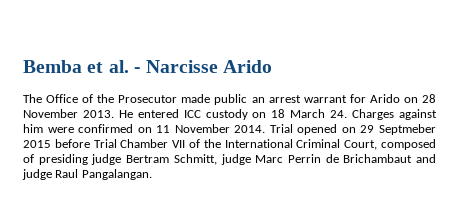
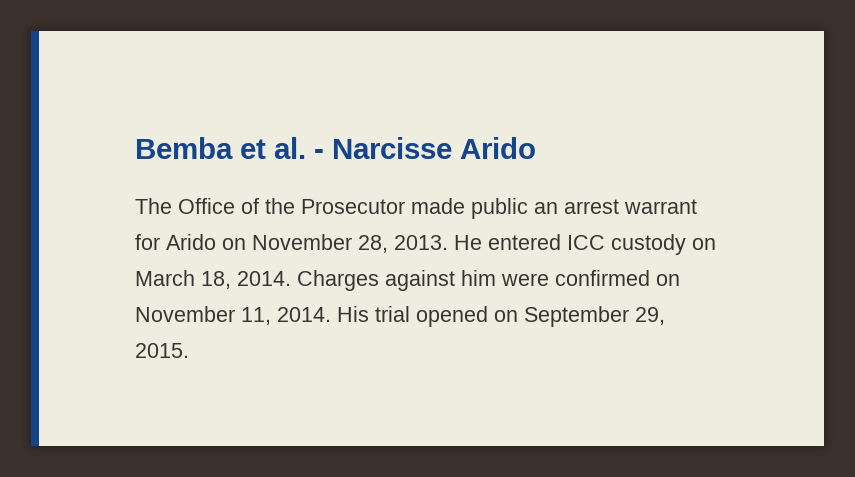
- The Office of the Prosecutor made public an arrest warrant for Arido on 28 November 2013.
+ The Office of the Prosecutor made public an arrest warrant for Arido on November 28, 2013.
- He entered ICC custody on 18 March 24. Charges against him were confirmed on 11 November 2014. Trial opened on 29 Septmeber 2015 before Trial Chamber VII of the International Criminal Court, composed of presiding judge Bertram Schmitt, judge Marc Perrin de Brichambaut and judge Raul Pangalangan.
+ He entered ICC custody on March 18, 2014. Charges against him were confirmed on November 11, 2014. His trial opened on September 29, 2015.

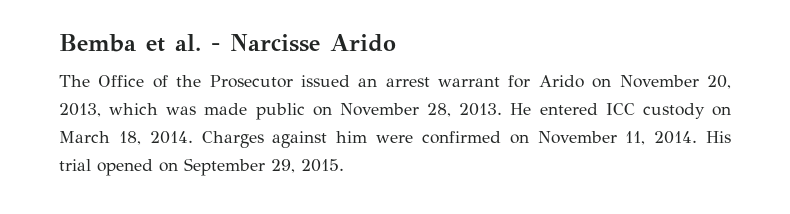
- The Office of the Prosecutor made public an arrest warrant for Arido on November 28, 2013.
+ The Office of the Prosecutor issued an arrest warrant for Arido on November 20, 2013, which was made public on November 28, 2013.

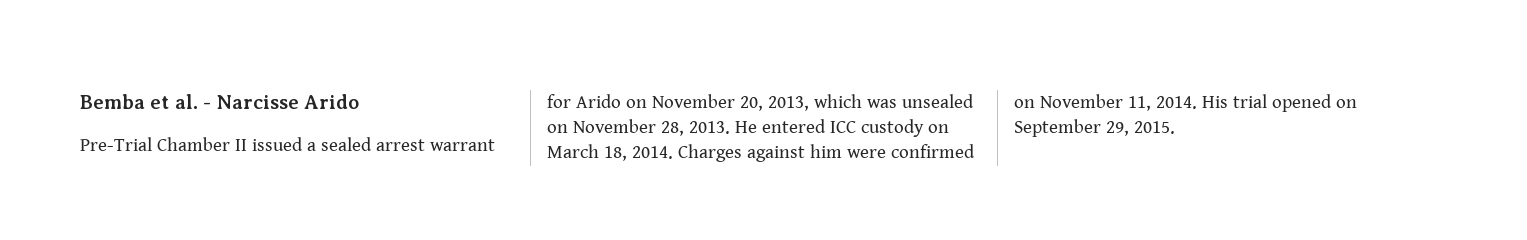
- The Office of the Prosecutor issued an arrest warrant for Arido on November 20, 2013, which was made public on November 28, 2013.
+ Pre-Trial Chamber II issued a sealed arrest warrant for Arido on November 20, 2013, which was unsealed on November 28, 2013.

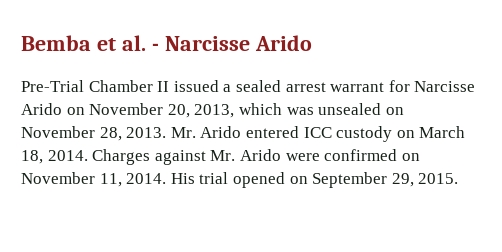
- Pre-Trial Chamber II issued a sealed arrest warrant for Arido on November 20, 2013, which was unsealed on November 28, 2013.
+ Pre-Trial Chamber II issued a sealed arrest warrant for Narcisse Arido on November 20, 2013, which was unsealed on November 28, 2013.
- He entered ICC custody on March 18, 2014.
+ Mr. Arido entered ICC custody on March 18, 2014.
- Charges against him were confirmed on November 11, 2014.
+ Charges against Mr. Arido were confirmed on November 11, 2014.

